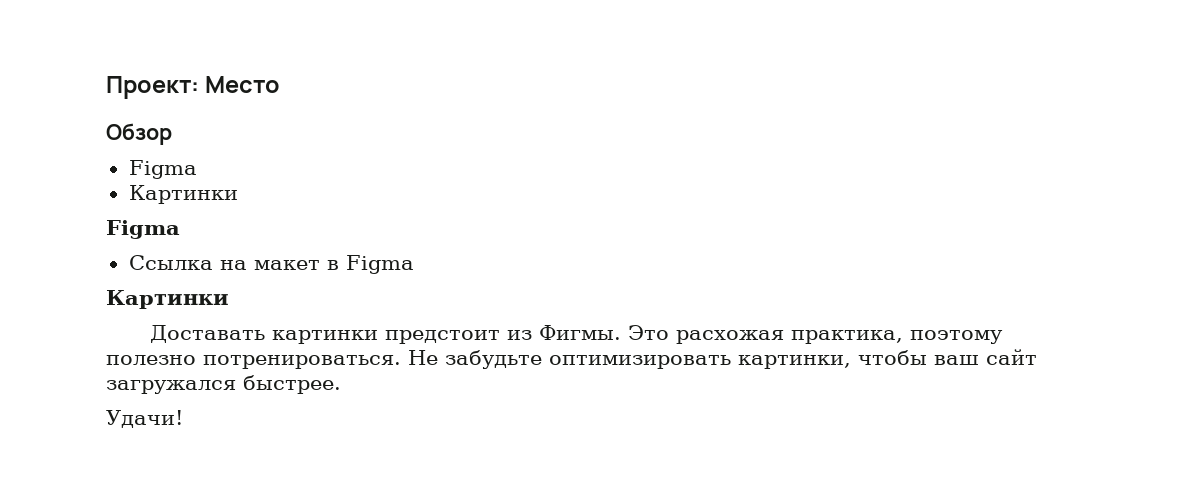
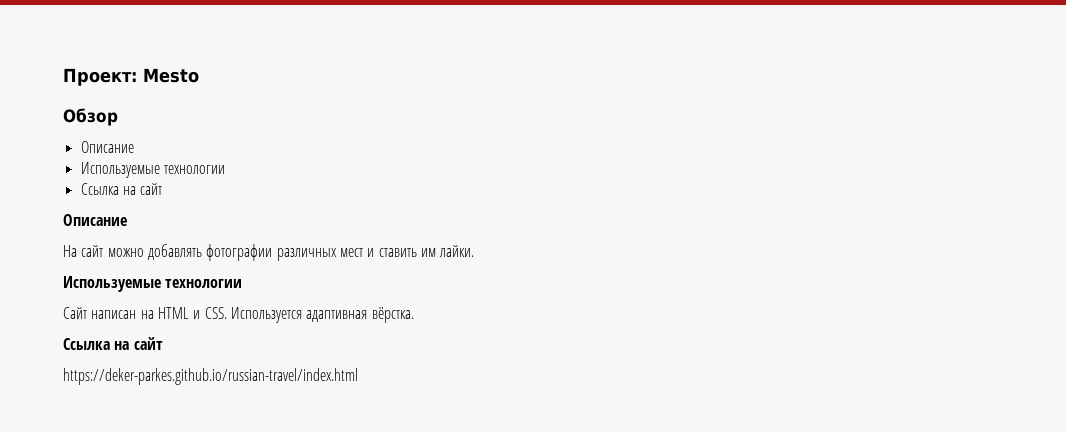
- Проект: Место
+ Проект: Mesto
  Обзор
- Figma
- Картинки
- Figma
- Ссылка на макет в Figma
- Картинки
- Доставать картинки предстоит из Фигмы. Это расхожая практика, поэтому полезно потренироваться. Не забудьте оптимизировать картинки, чтобы ваш сайт загружался быстрее.
- Удачи!
+ Описание
+ Используемые технологии
+ Ссылка на сайт
+ Описание
+ На сайт можно добавлять фотографии различных мест и ставить им лайки.
+ Используемые технологии
+ Сайт написан на HTML и CSS. Используется адаптивная вёрстка.
+ Ссылка на сайт
+ https://deker-parkes.github.io/russian-travel/index.html

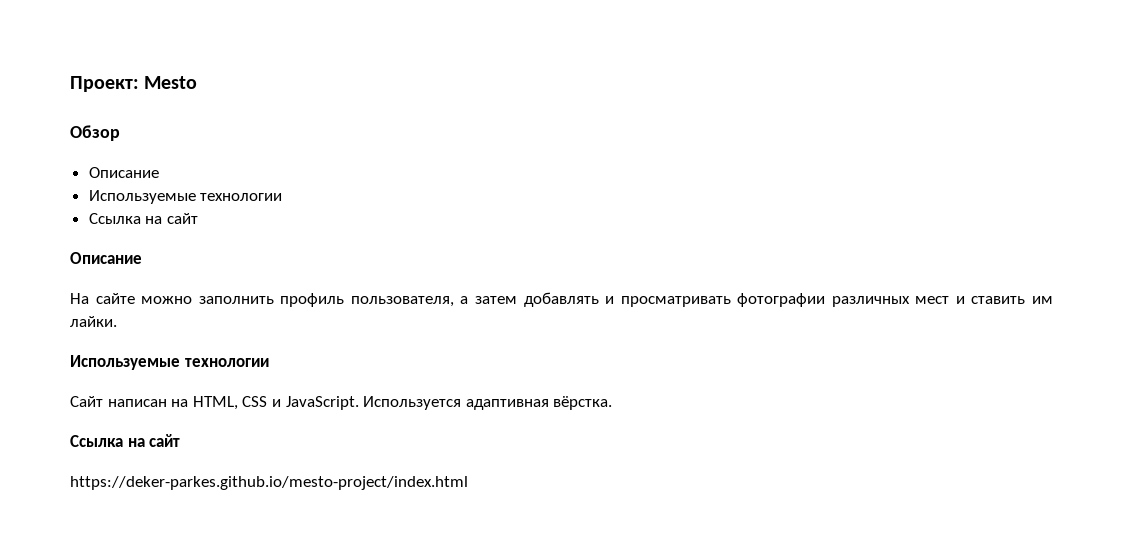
- На сайт можно добавлять фотографии различных мест и ставить им лайки.
+ На сайте можно заполнить профиль пользователя, а затем добавлять и просматривать фотографии различных мест и ставить им лайки.
- Сайт написан на HTML и CSS. Используется адаптивная вёрстка.
+ Сайт написан на HTML, CSS и JavaScript. Используется адаптивная вёрстка.
- https://deker-parkes.github.io/russian-travel/index.html
+ https://deker-parkes.github.io/mesto-project/index.html

